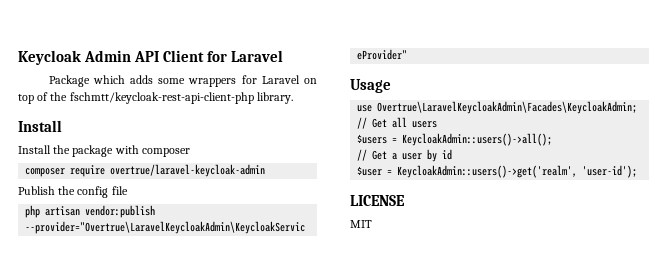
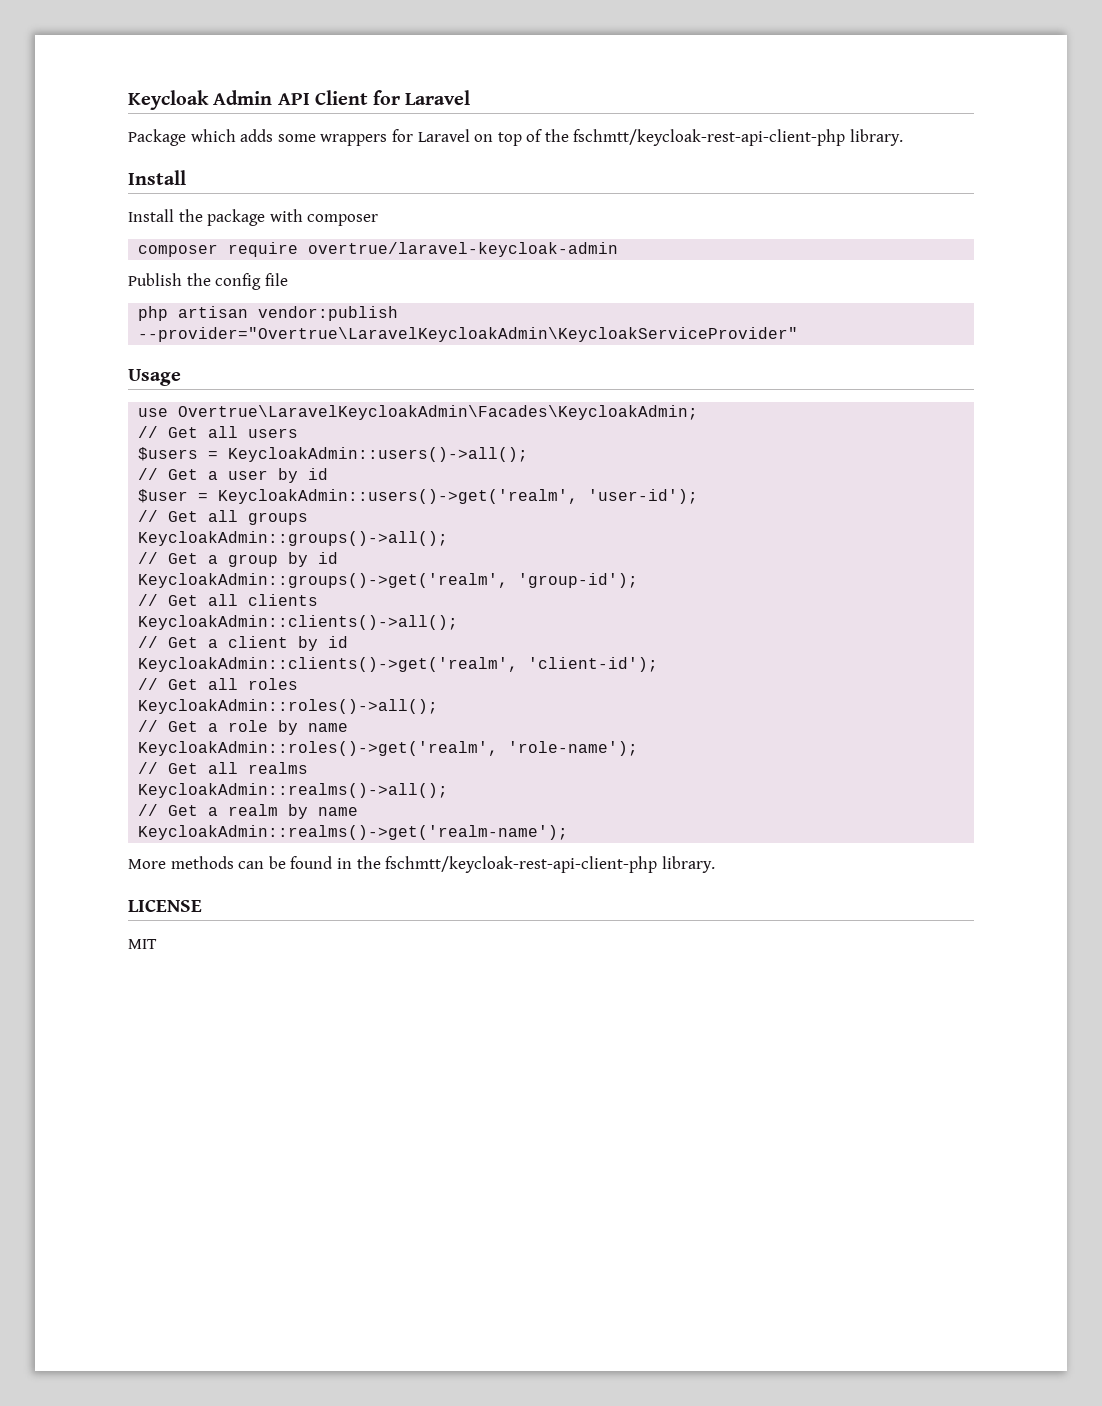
+ // Get all groups
+ KeycloakAdmin::groups()->all();
+ // Get a group by id
+ KeycloakAdmin::groups()->get('realm', 'group-id');
+ // Get all clients
+ KeycloakAdmin::clients()->all();
+ // Get a client by id
+ KeycloakAdmin::clients()->get('realm', 'client-id');
+ // Get all roles
+ KeycloakAdmin::roles()->all();
+ // Get a role by name
+ KeycloakAdmin::roles()->get('realm', 'role-name');
+ // Get all realms
+ KeycloakAdmin::realms()->all();
+ // Get a realm by name
+ KeycloakAdmin::realms()->get('realm-name');
+ More methods can be found in the fschmtt/keycloak-rest-api-client-php library.

